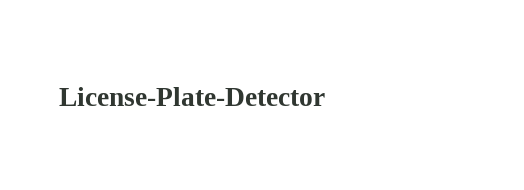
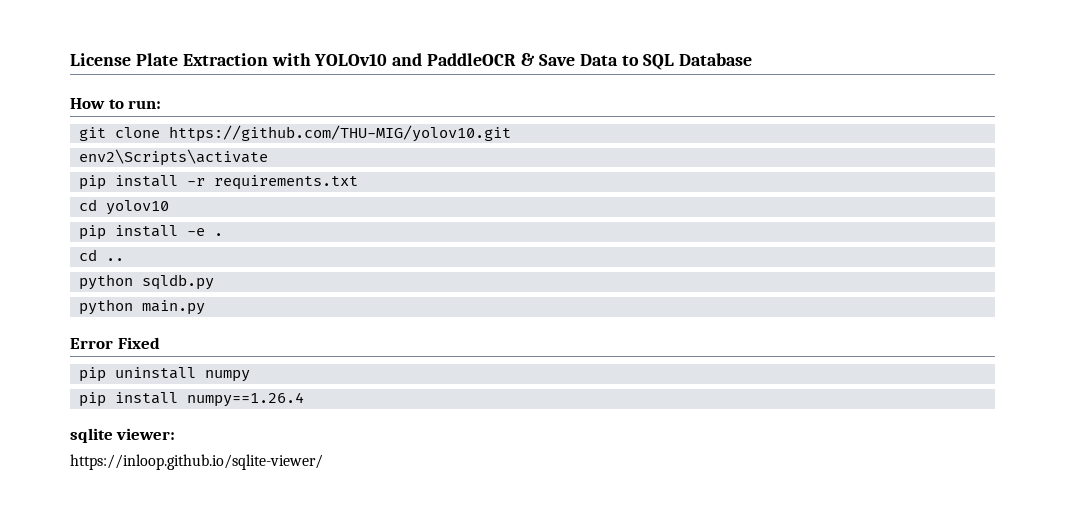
- License-Plate-Detector
+ License Plate Extraction with YOLOv10 and PaddleOCR & Save Data to SQL Database
+ How to run:
+ git clone https://github.com/THU-MIG/yolov10.git
+ env2\Scripts\activate
+ pip install -r requirements.txt
+ cd yolov10
+ pip install -e .
+ cd ..
+ python sqldb.py
+ python main.py
+ Error Fixed
+ pip uninstall numpy
+ pip install numpy==1.26.4
+ sqlite viewer:
+ https://inloop.github.io/sqlite-viewer/

